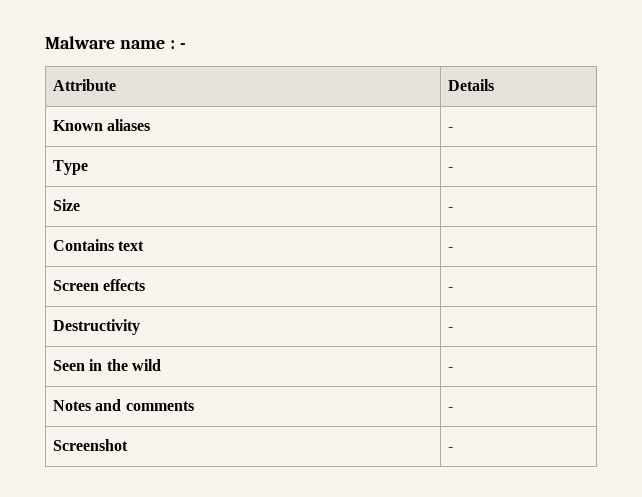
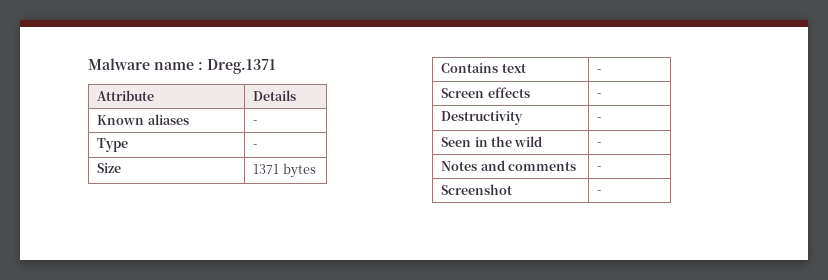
- Malware name : -
+ Malware name : Dreg.1371
- Size | -
+ Size | 1371 bytes

